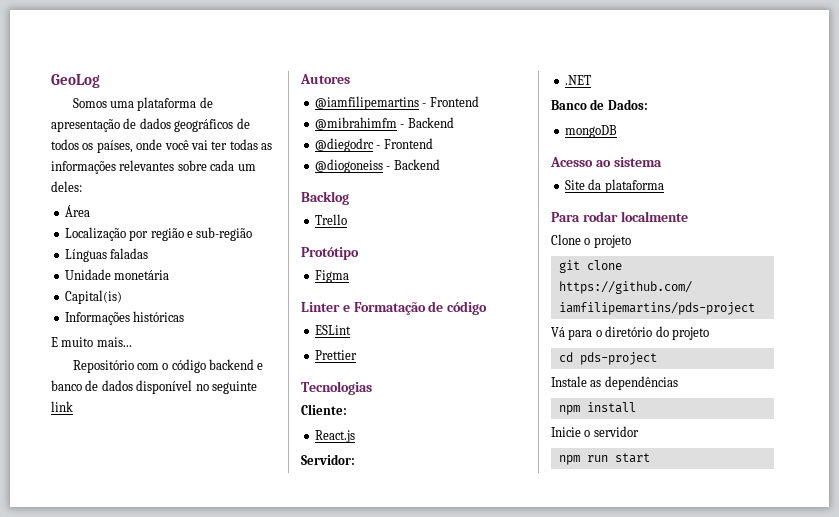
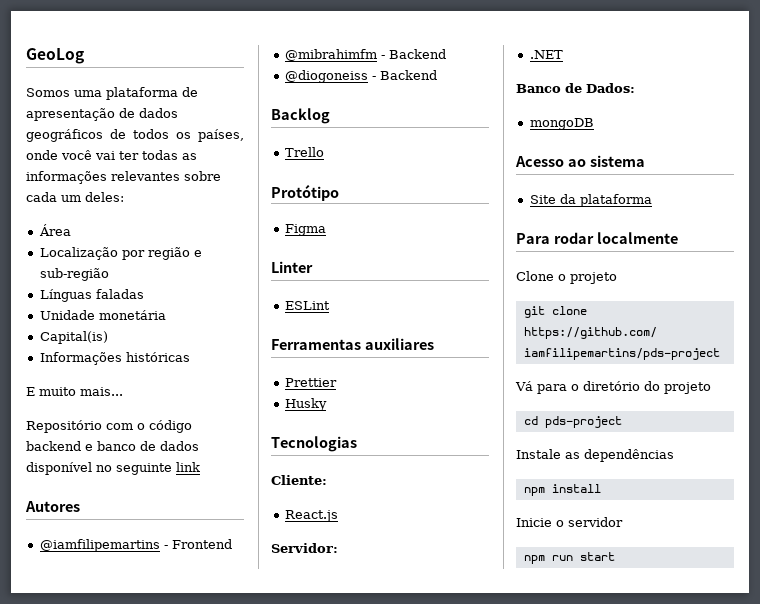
- @diegodrc - Frontend
- Linter e Formatação de código
+ Linter
+ Ferramentas auxiliares
+ Husky

